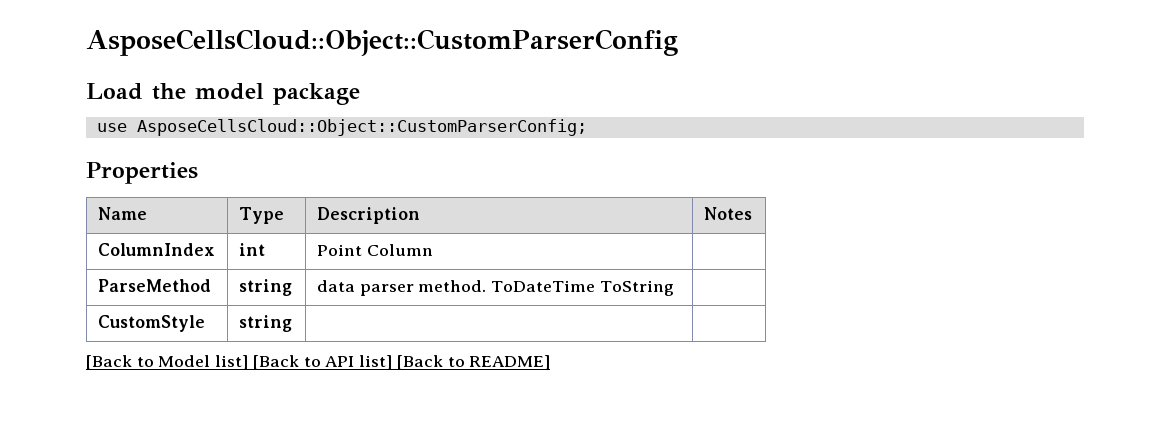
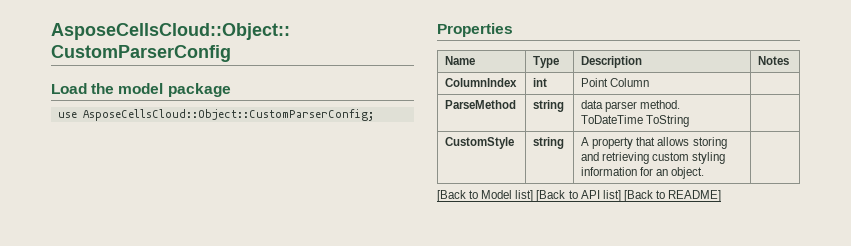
- CustomStyle | string | |
+ CustomStyle | string | A property that allows storing and retrieving custom styling information for an object. |

